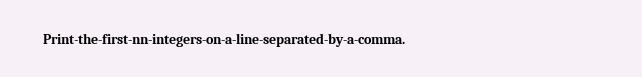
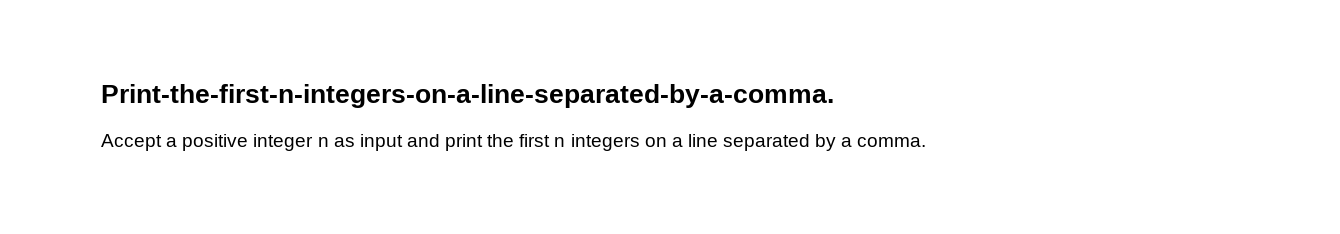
- Print-the-first-nn-integers-on-a-line-separated-by-a-comma.
+ Print-the-first-n-integers-on-a-line-separated-by-a-comma.
+ Accept a positive integer n as input and print the first n integers on a line separated by a comma.

